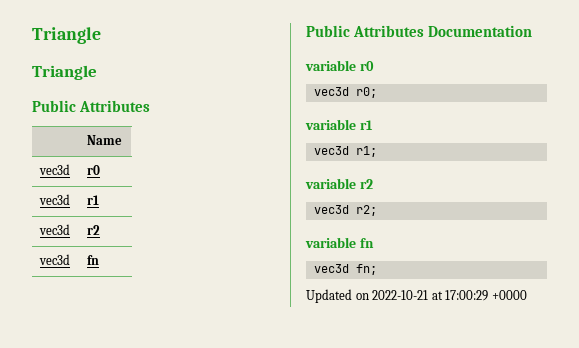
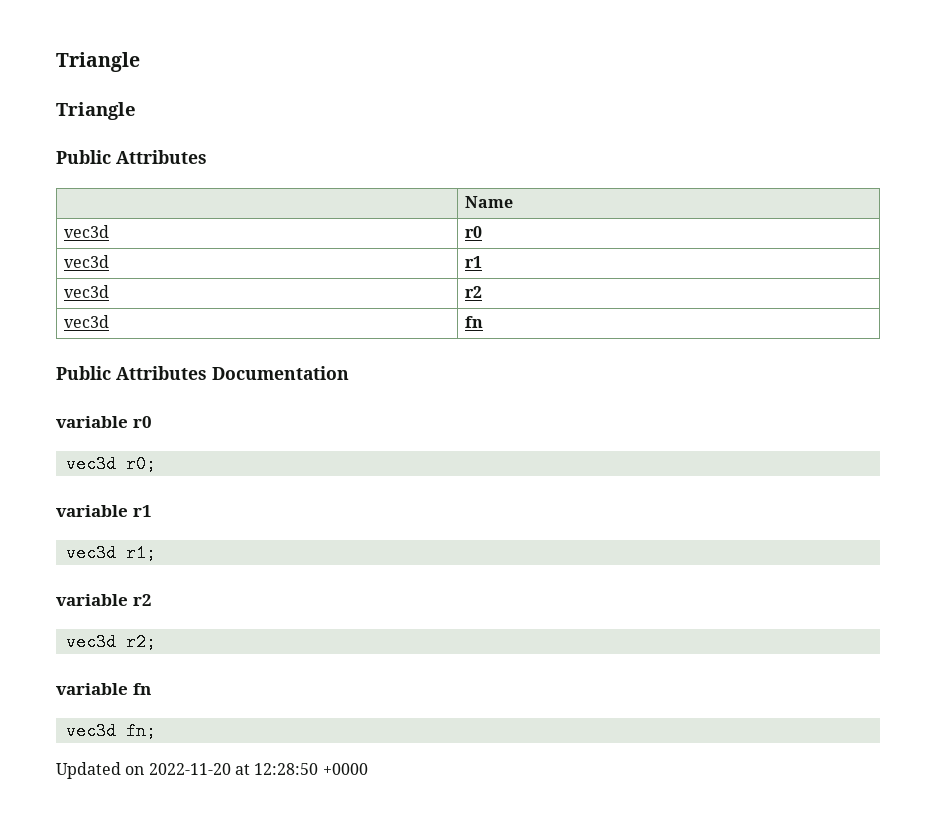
- Updated on 2022-10-21 at 17:00:29 +0000
+ Updated on 2022-11-20 at 12:28:50 +0000

